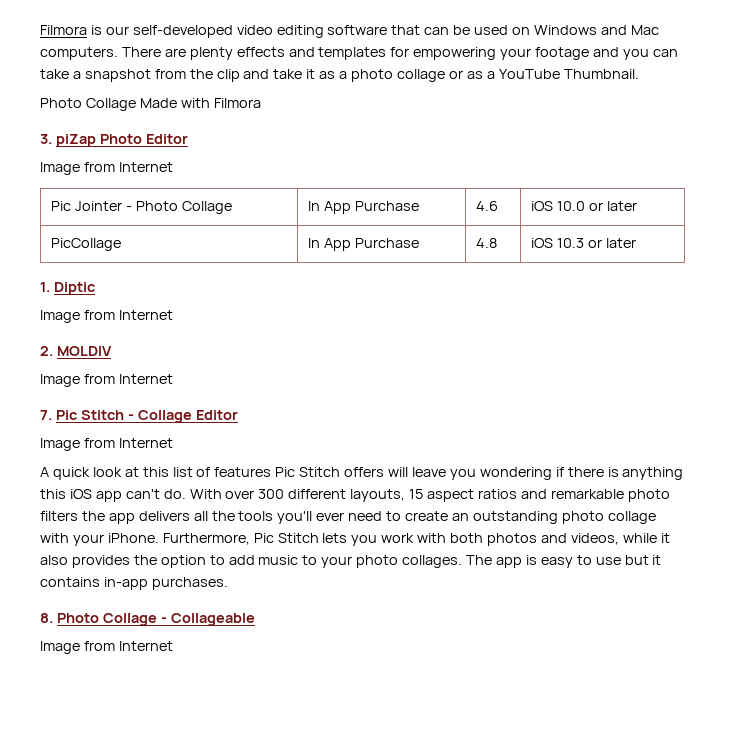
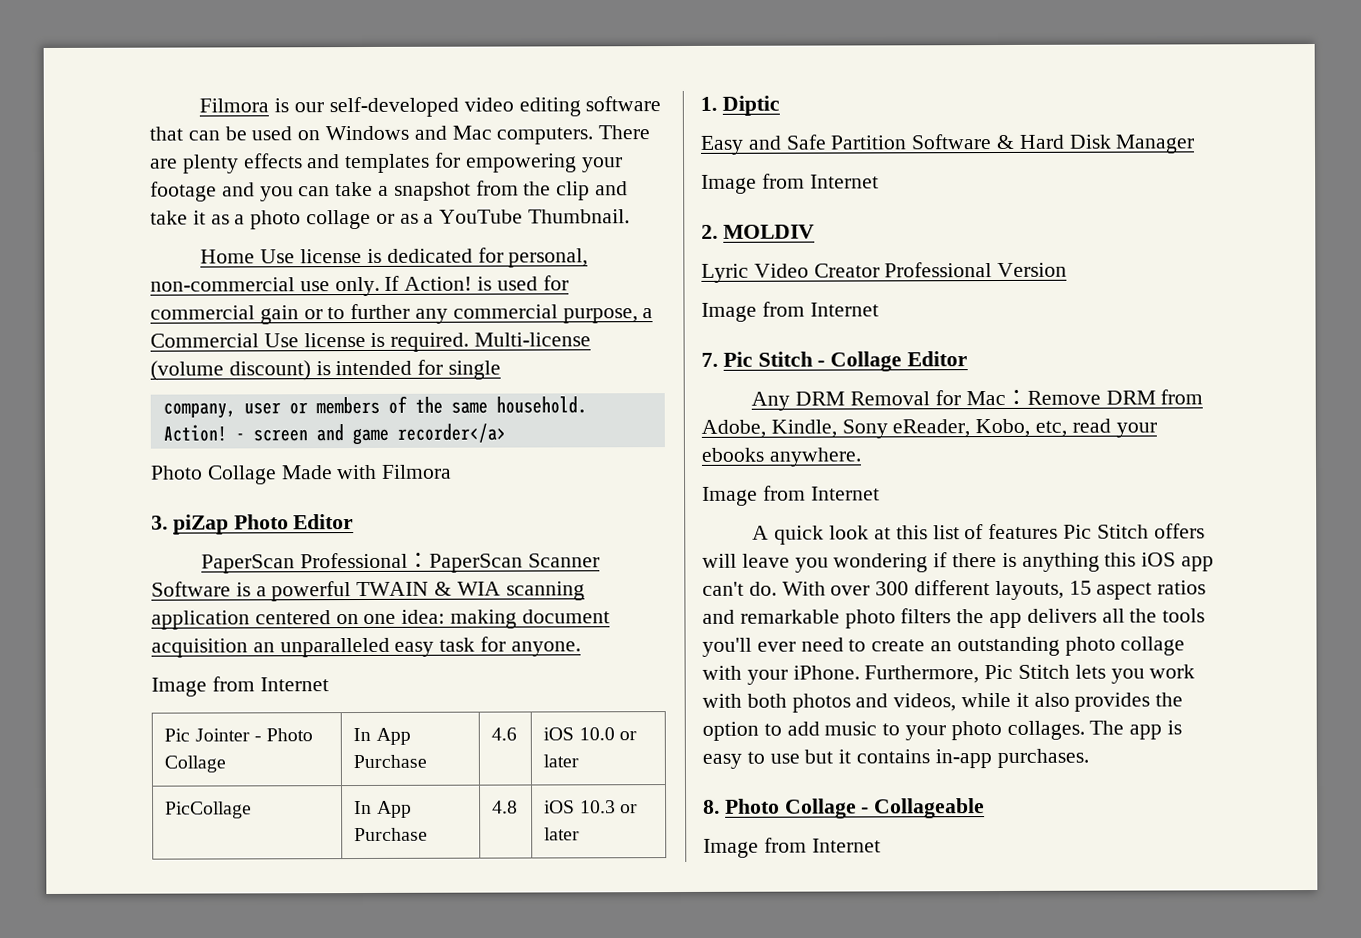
+ Home Use license is dedicated for personal, non-commercial use only. If Action! is used for commercial gain or to further any commercial purpose, a Commercial Use license is required. Multi-license (volume discount) is intended for single
+ company, user or members of the same household. Action! - screen and game recorder</a>
+ PaperScan Professional：PaperScan Scanner Software is a powerful TWAIN & WIA scanning application centered on one idea: making document acquisition an unparalleled easy task for anyone.
+ Easy and Safe Partition Software & Hard Disk Manager
+ Lyric Video Creator Professional Version
+ Any DRM Removal for Mac：Remove DRM from Adobe, Kindle, Sony eReader, Kobo, etc, read your ebooks anywhere.

